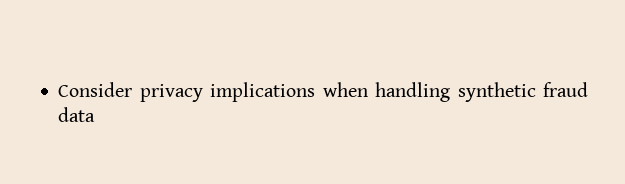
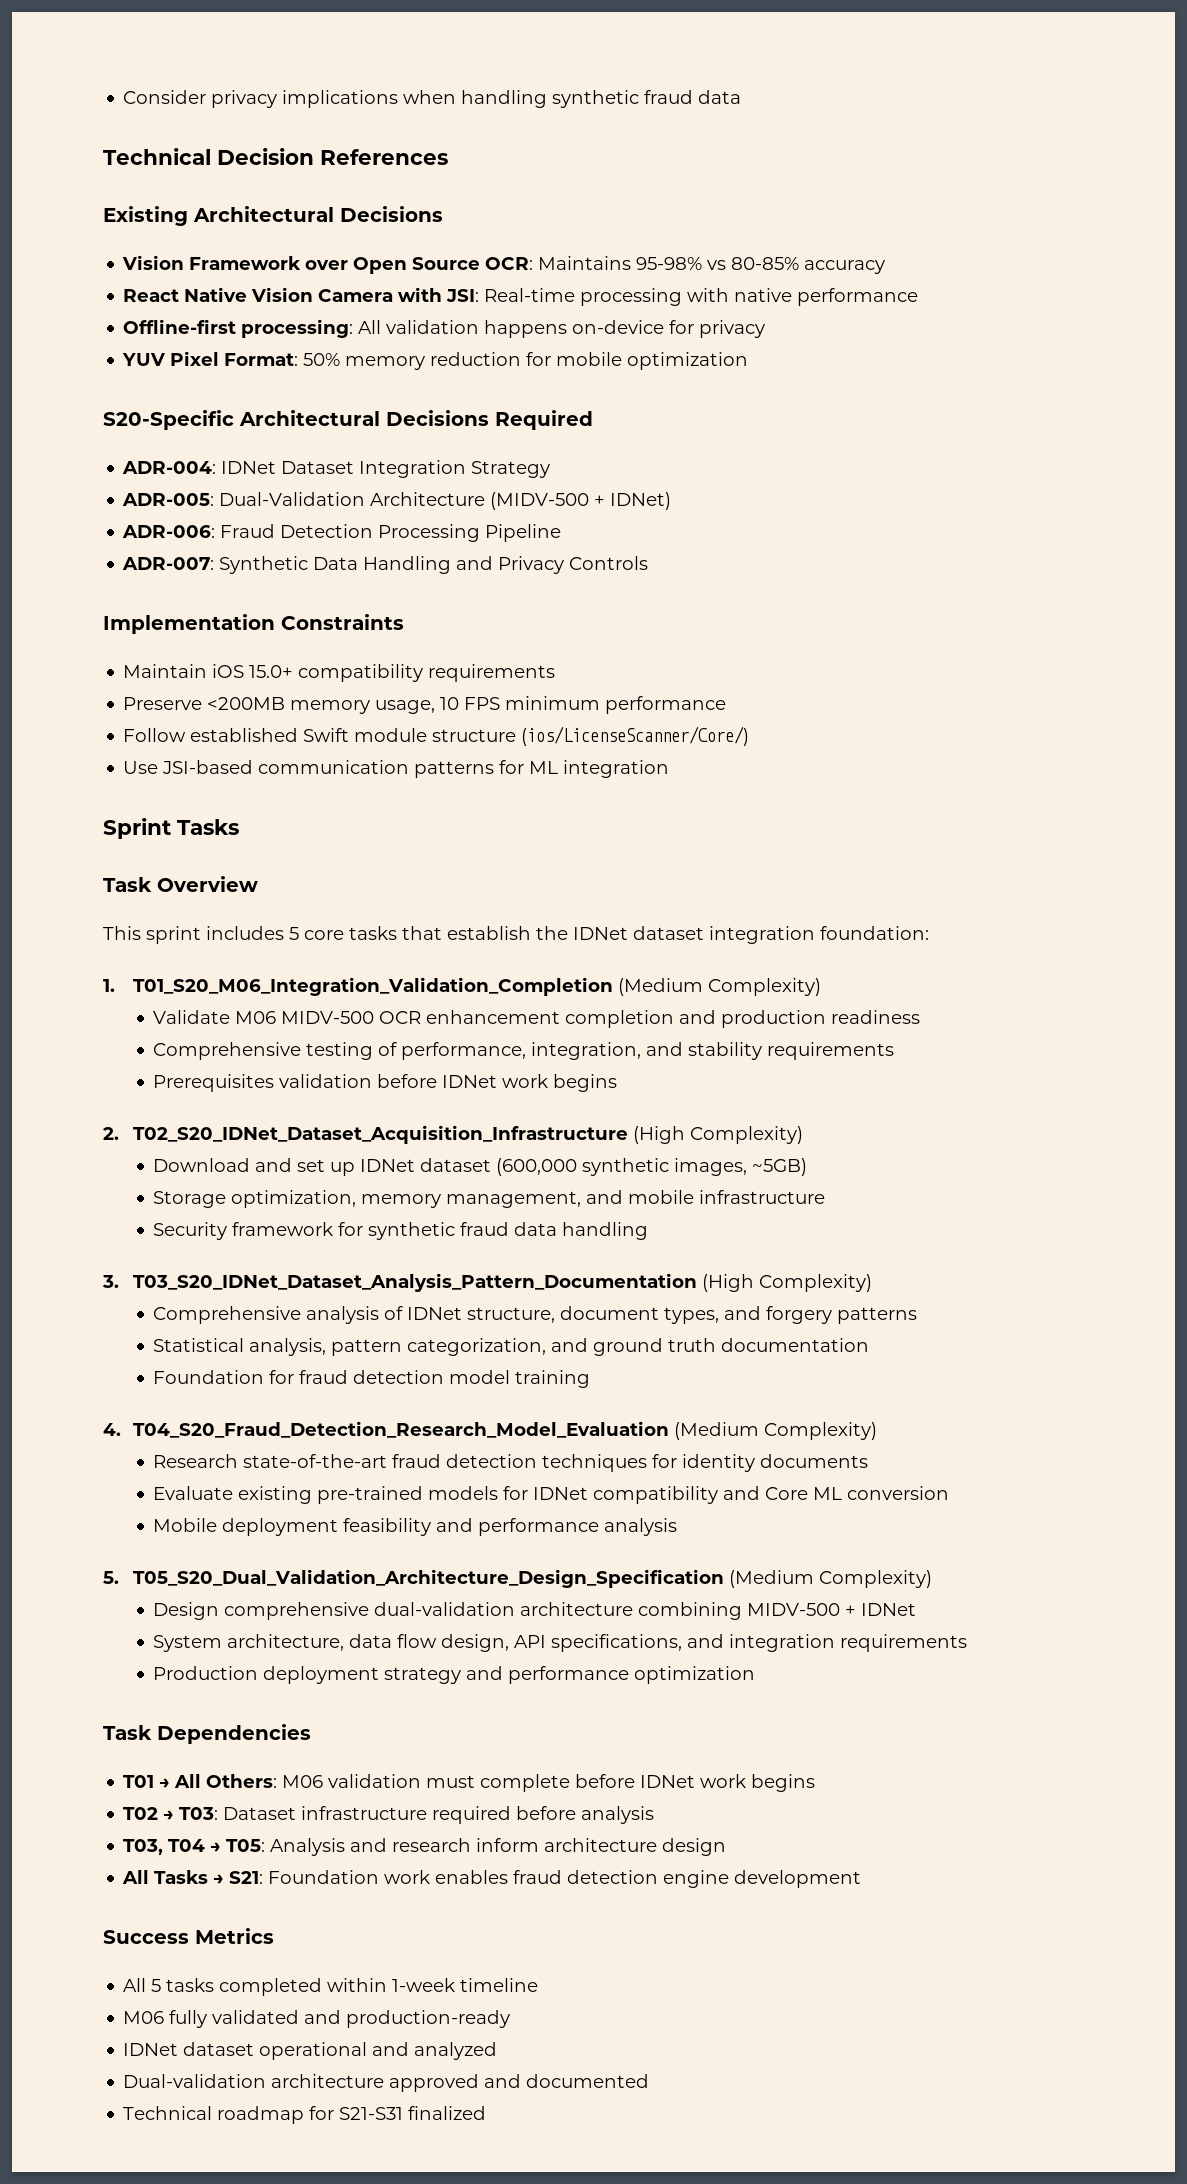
+ Technical Decision References
+ Existing Architectural Decisions
+ Vision Framework over Open Source OCR: Maintains 95-98% vs 80-85% accuracy
+ React Native Vision Camera with JSI: Real-time processing with native performance
+ Offline-first processing: All validation happens on-device for privacy
+ YUV Pixel Format: 50% memory reduction for mobile optimization
+ S20-Specific Architectural Decisions Required
+ ADR-004: IDNet Dataset Integration Strategy
+ ADR-005: Dual-Validation Architecture (MIDV-500 + IDNet)
+ ADR-006: Fraud Detection Processing Pipeline
+ ADR-007: Synthetic Data Handling and Privacy Controls
+ Implementation Constraints
+ Maintain iOS 15.0+ compatibility requirements
+ Preserve <200MB memory usage, 10 FPS minimum performance
+ Follow established Swift module structure (ios/LicenseScanner/Core/)
+ Use JSI-based communication patterns for ML integration
+ Sprint Tasks
+ Task Overview
+ This sprint includes 5 core tasks that establish the IDNet dataset integration foundation:
+ 1. T01_S20_M06_Integration_Validation_Completion (Medium Complexity)
+ Validate M06 MIDV-500 OCR enhancement completion and production readiness
+ Comprehensive testing of performance, integration, and stability requirements
+ Prerequisites validation before IDNet work begins
+ 2. T02_S20_IDNet_Dataset_Acquisition_Infrastructure (High Complexity)
+ Download and set up IDNet dataset (600,000 synthetic images, ~5GB)
+ Storage optimization, memory management, and mobile infrastructure
+ Security framework for synthetic fraud data handling
+ 3. T03_S20_IDNet_Dataset_Analysis_Pattern_Documentation (High Complexity)
+ Comprehensive analysis of IDNet structure, document types, and forgery patterns
+ Statistical analysis, pattern categorization, and ground truth documentation
+ Foundation for fraud detection model training
+ 4. T04_S20_Fraud_Detection_Research_Model_Evaluation (Medium Complexity)
+ Research state-of-the-art fraud detection techniques for identity documents
+ Evaluate existing pre-trained models for IDNet compatibility and Core ML conversion
+ Mobile deployment feasibility and performance analysis
+ 5. T05_S20_Dual_Validation_Architecture_Design_Specification (Medium Complexity)
+ Design comprehensive dual-validation architecture combining MIDV-500 + IDNet
+ System architecture, data flow design, API specifications, and integration requirements
+ Production deployment strategy and performance optimization
+ Task Dependencies
+ T01 → All Others: M06 validation must complete before IDNet work begins
+ T02 → T03: Dataset infrastructure required before analysis
+ T03, T04 → T05: Analysis and research inform architecture design
+ All Tasks → S21: Foundation work enables fraud detection engine development
+ Success Metrics
+ All 5 tasks completed within 1-week timeline
+ M06 fully validated and production-ready
+ IDNet dataset operational and analyzed
+ Dual-validation architecture approved and documented
+ Technical roadmap for S21-S31 finalized

